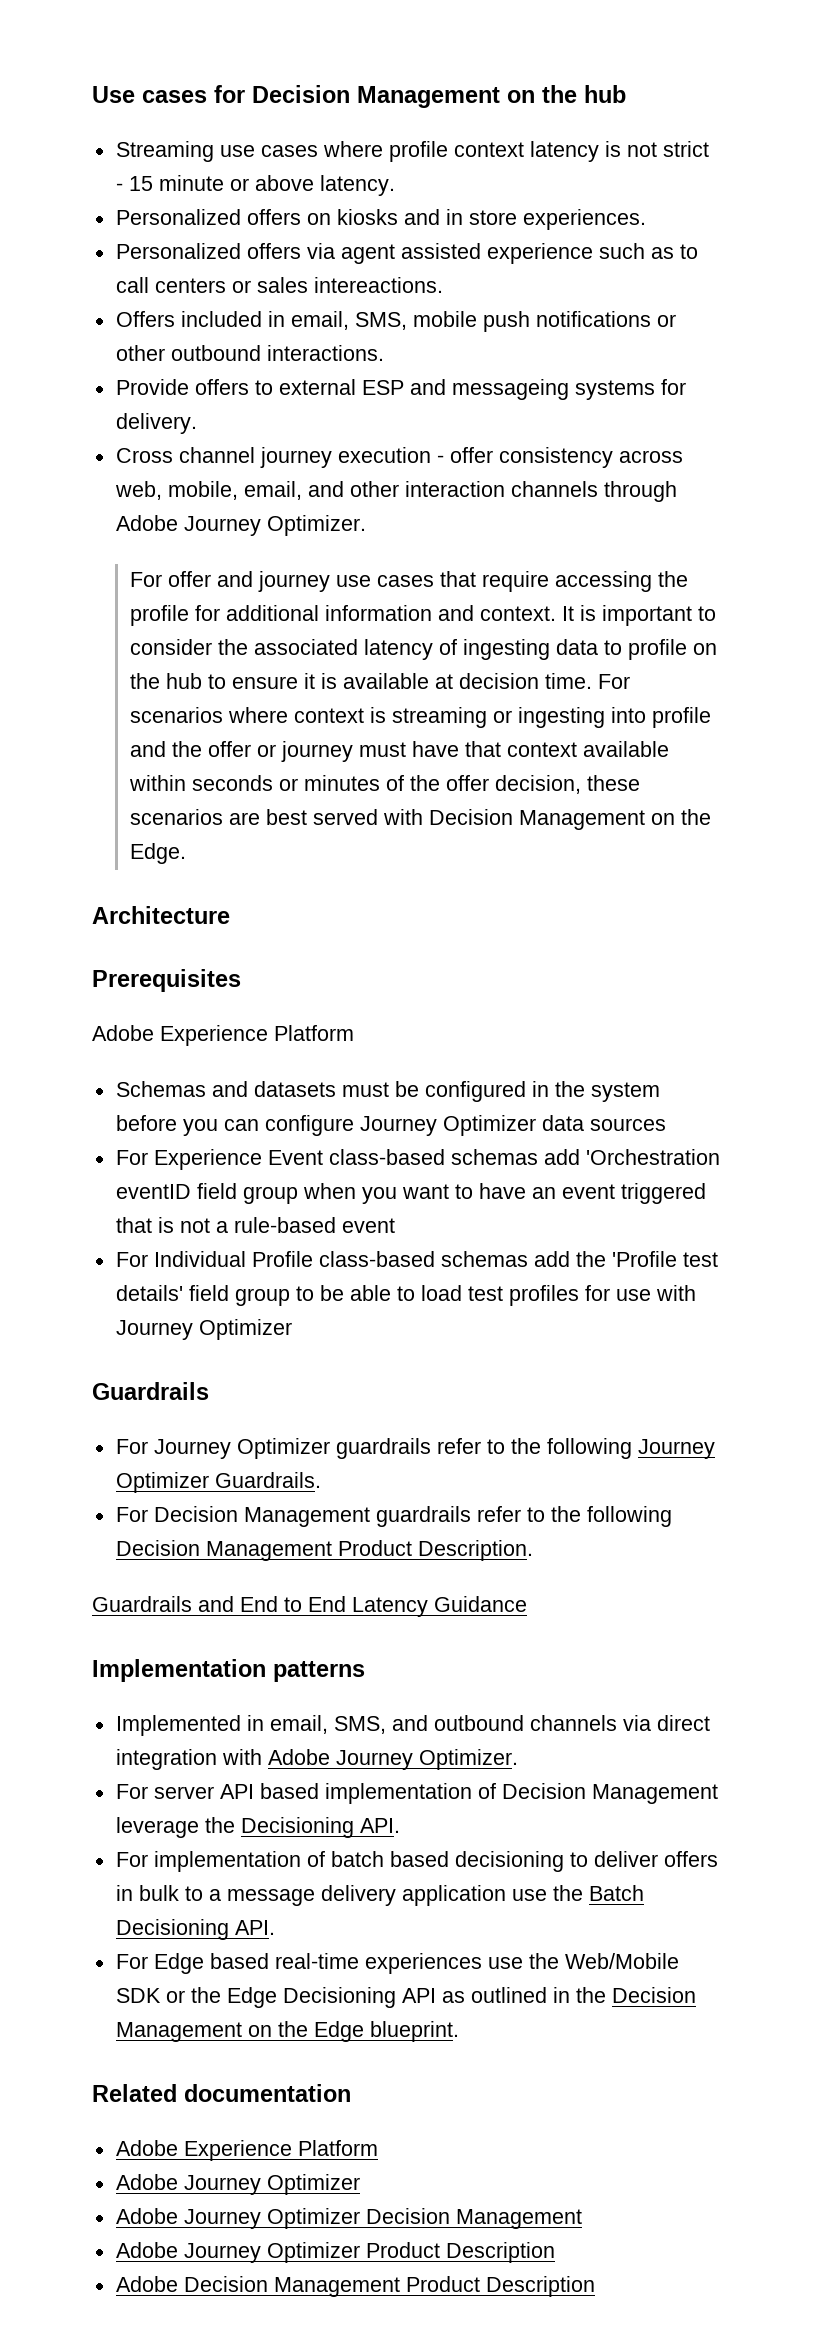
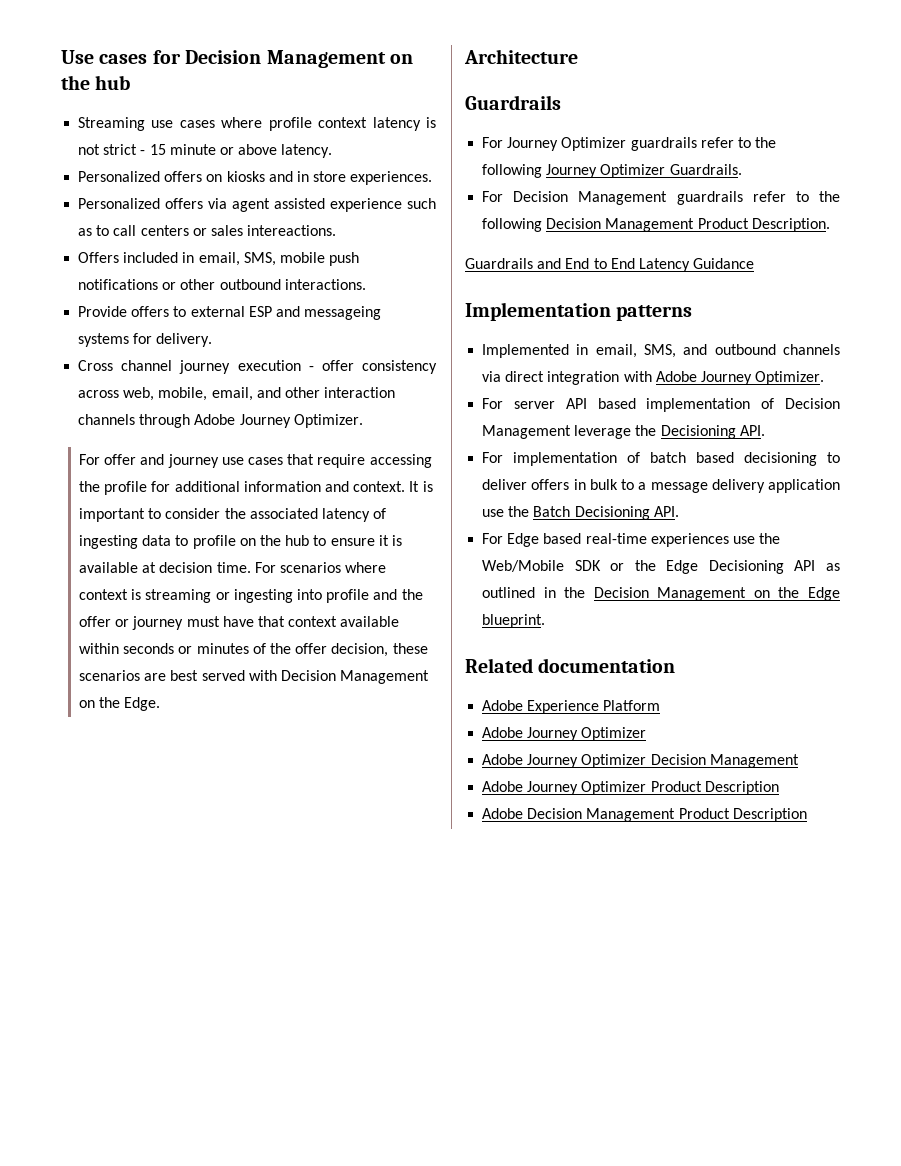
- Prerequisites
- Adobe Experience Platform
- Schemas and datasets must be configured in the system before you can configure Journey Optimizer data sources
- For Experience Event class-based schemas add 'Orchestration eventID field group when you want to have an event triggered that is not a rule-based event
- For Individual Profile class-based schemas add the 'Profile test details' field group to be able to load test profiles for use with Journey Optimizer

